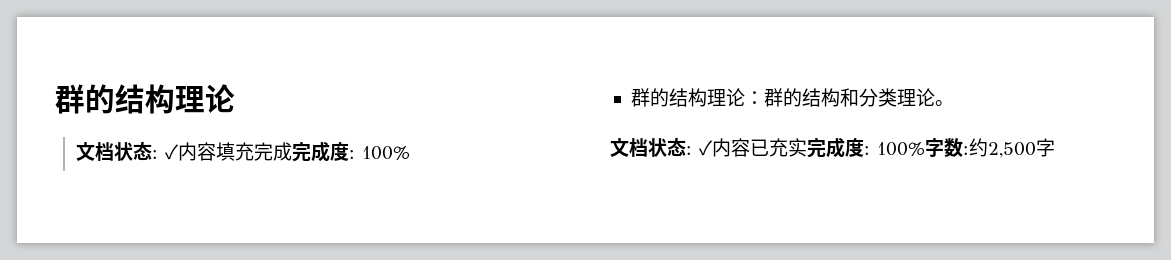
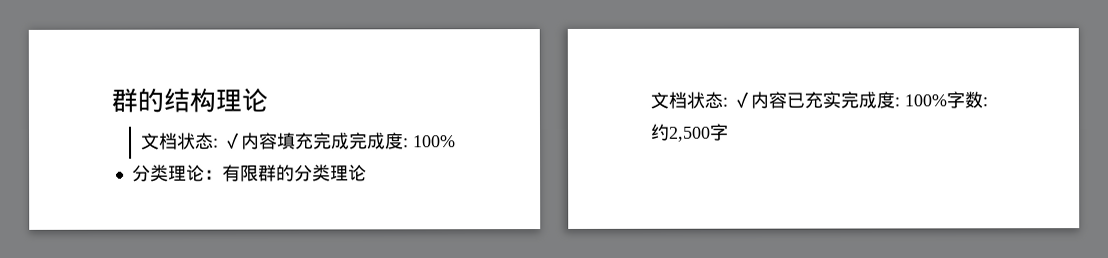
- 群的结构理论：群的结构和分类理论。
+ 分类理论：有限群的分类理论

